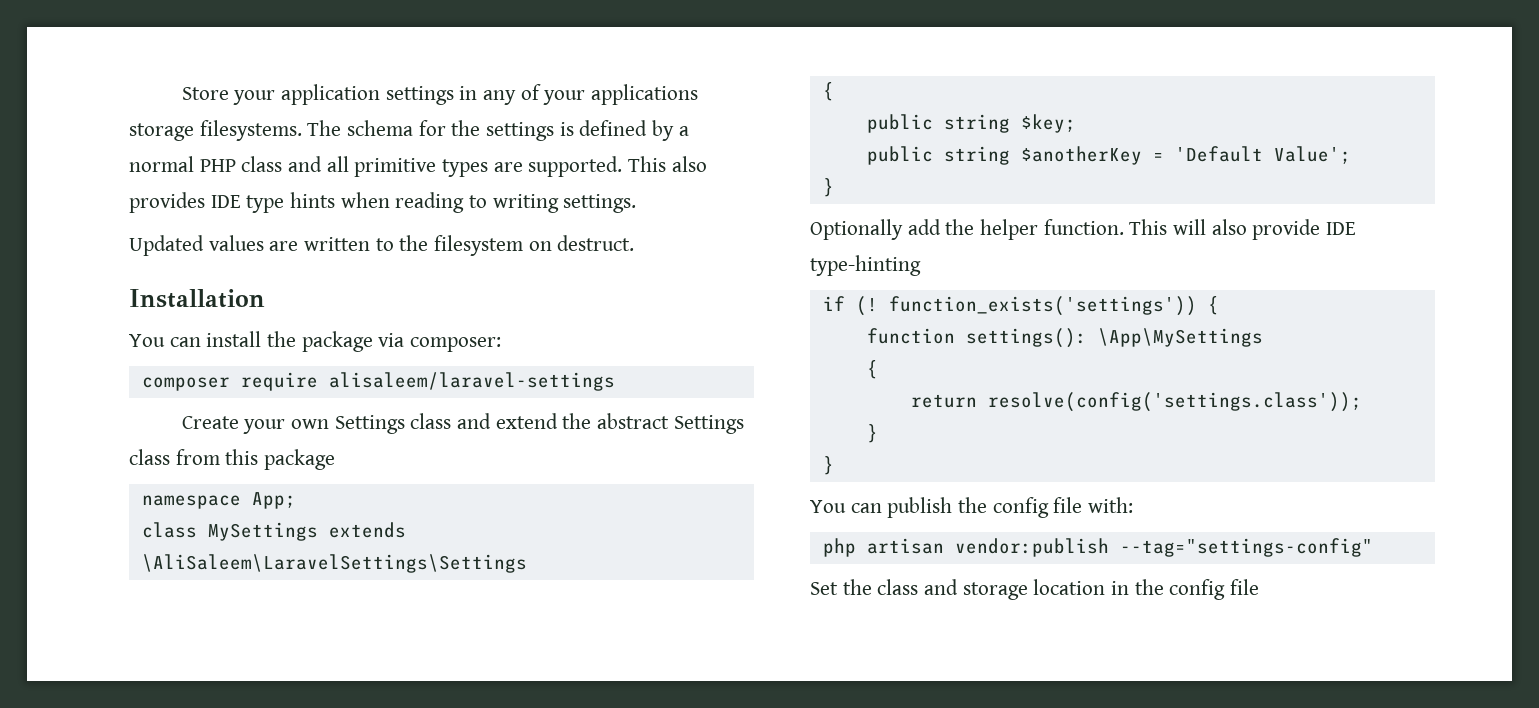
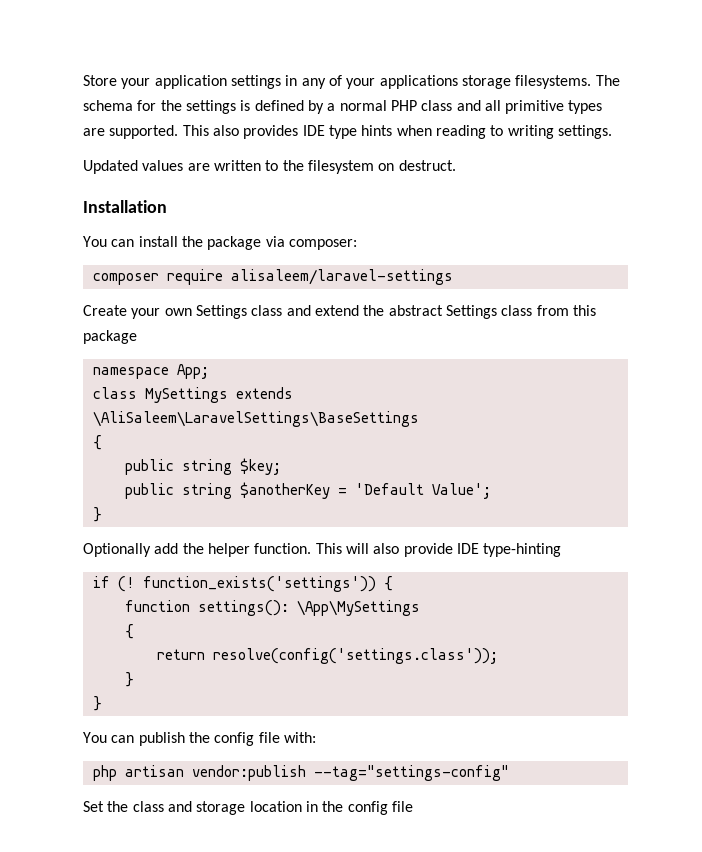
- class MySettings extends \AliSaleem\LaravelSettings\Settings
+ class MySettings extends \AliSaleem\LaravelSettings\BaseSettings

